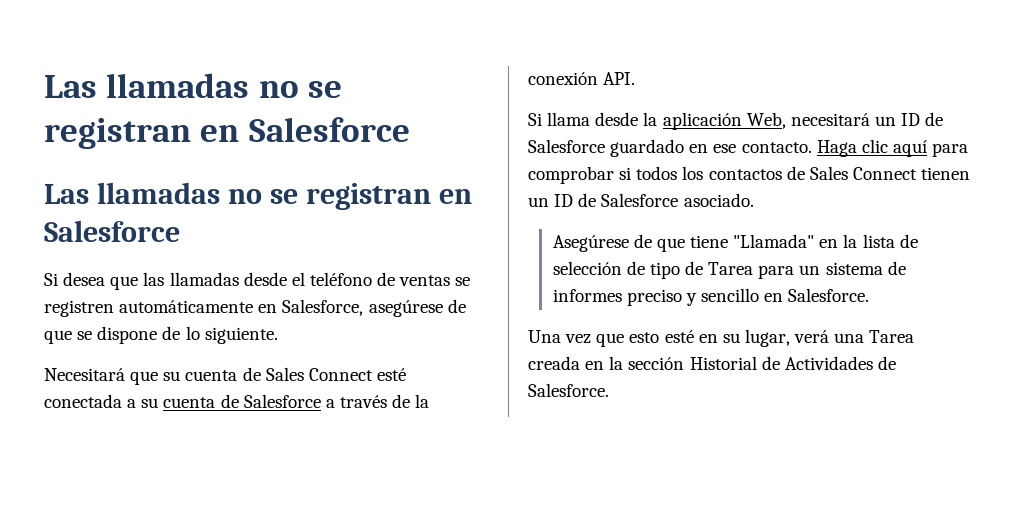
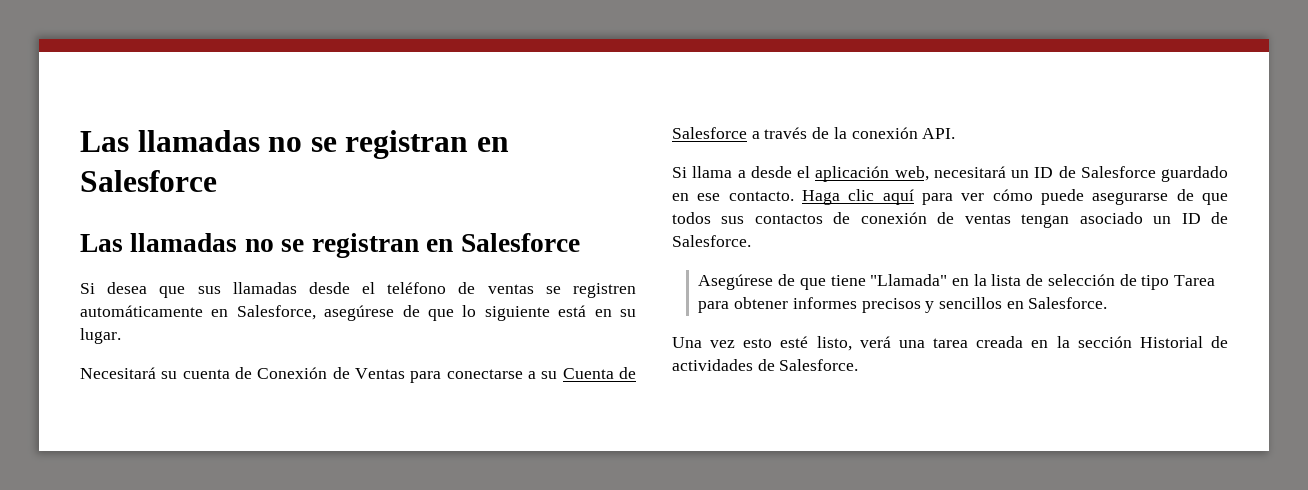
- Si desea que las llamadas desde el teléfono de ventas se registren automáticamente en Salesforce, asegúrese de que se dispone de lo siguiente.
+ Si desea que sus llamadas desde el teléfono de ventas se registren automáticamente en Salesforce, asegúrese de que lo siguiente está en su lugar.
- Necesitará que su cuenta de Sales Connect esté conectada a su cuenta de Salesforce a través de la conexión API.
+ Necesitará su cuenta de Conexión de Ventas para conectarse a su Cuenta de Salesforce a través de la conexión API.
- Si llama desde la aplicación Web, necesitará un ID de Salesforce guardado en ese contacto.
+ Si llama a desde el aplicación web, necesitará un ID de Salesforce guardado en ese contacto.
- Haga clic aquí para comprobar si todos los contactos de Sales Connect tienen un ID de Salesforce asociado.
+ Haga clic aquí para ver cómo puede asegurarse de que todos sus contactos de conexión de ventas tengan asociado un ID de Salesforce.
- Asegúrese de que tiene "Llamada" en la lista de selección de tipo de Tarea para un sistema de informes preciso y sencillo en Salesforce.
+ Asegúrese de que tiene "Llamada" en la lista de selección de tipo Tarea para obtener informes precisos y sencillos en Salesforce.
- Una vez que esto esté en su lugar, verá una Tarea creada en la sección Historial de Actividades de Salesforce.
+ Una vez esto esté listo, verá una tarea creada en la sección Historial de actividades de Salesforce.

